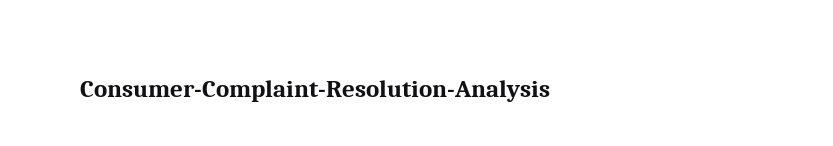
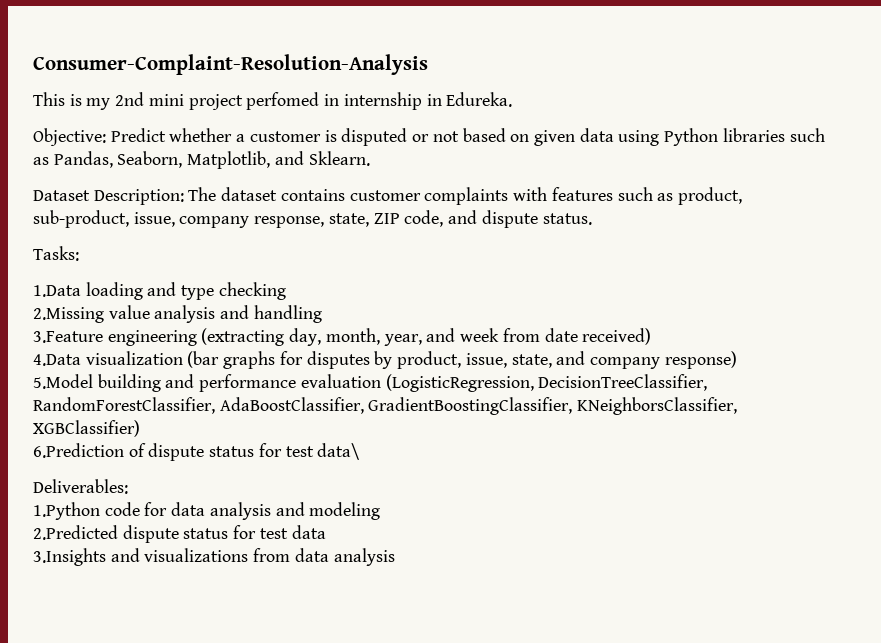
+ This is my 2nd mini project perfomed in internship in Edureka.
+ Objective: Predict whether a customer is disputed or not based on given data using Python libraries such as Pandas, Seaborn, Matplotlib, and Sklearn.
+ Dataset Description: The dataset contains customer complaints with features such as product, sub-product, issue, company response, state, ZIP code, and dispute status.
+ Tasks:
+ 1.Data loading and type checking
+ 2.Missing value analysis and handling
+ 3.Feature engineering (extracting day, month, year, and week from date received)
+ 4.Data visualization (bar graphs for disputes by product, issue, state, and company response)
+ 5.Model building and performance evaluation (LogisticRegression, DecisionTreeClassifier, RandomForestClassifier, AdaBoostClassifier, GradientBoostingClassifier, KNeighborsClassifier, XGBClassifier)
+ 6.Prediction of dispute status for test data\
+ Deliverables:
+ 1.Python code for data analysis and modeling
+ 2.Predicted dispute status for test data
+ 3.Insights and visualizations from data analysis

